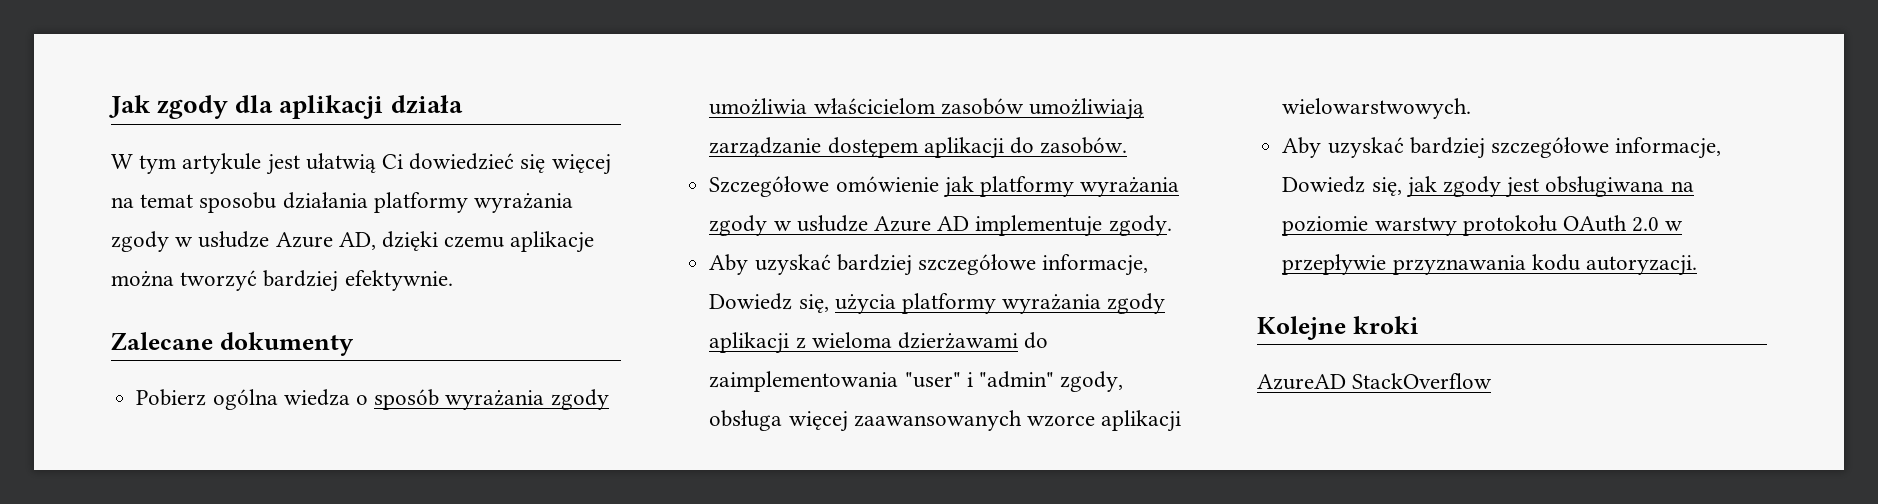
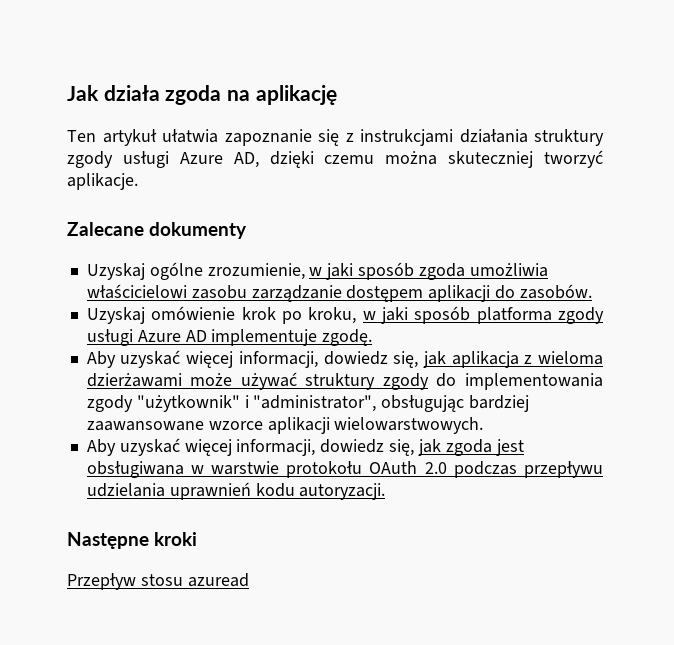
- Jak zgody dla aplikacji działa
- W tym artykule jest ułatwią Ci dowiedzieć się więcej na temat sposobu działania platformy wyrażania zgody w usłudze Azure AD, dzięki czemu aplikacje można tworzyć bardziej efektywnie.
+ Jak działa zgoda na aplikację
+ Ten artykuł ułatwia zapoznanie się z instrukcjami działania struktury zgody usługi Azure AD, dzięki czemu można skuteczniej tworzyć aplikacje.
  Zalecane dokumenty
- Pobierz ogólna wiedza o sposób wyrażania zgody umożliwia właścicielom zasobów umożliwiają zarządzanie dostępem aplikacji do zasobów.
+ Uzyskaj ogólne zrozumienie, w jaki sposób zgoda umożliwia właścicielowi zasobu zarządzanie dostępem aplikacji do zasobów.
- Szczegółowe omówienie jak platformy wyrażania zgody w usłudze Azure AD implementuje zgody.
- Aby uzyskać bardziej szczegółowe informacje, Dowiedz się, użycia platformy wyrażania zgody aplikacji z wieloma dzierżawami do zaimplementowania "user" i "admin" zgody, obsługa więcej zaawansowanych wzorce aplikacji wielowarstwowych.
+ Uzyskaj omówienie krok po kroku, w jaki sposób platforma zgody usługi Azure AD implementuje zgodę.
+ Aby uzyskać więcej informacji, dowiedz się, jak aplikacja z wieloma dzierżawami może używać struktury zgody do implementowania zgody "użytkownik" i "administrator", obsługując bardziej zaawansowane wzorce aplikacji wielowarstwowych.
- Aby uzyskać bardziej szczegółowe informacje, Dowiedz się, jak zgody jest obsługiwana na poziomie warstwy protokołu OAuth 2.0 w przepływie przyznawania kodu autoryzacji.
+ Aby uzyskać więcej informacji, dowiedz się, jak zgoda jest obsługiwana w warstwie protokołu OAuth 2.0 podczas przepływu udzielania uprawnień kodu autoryzacji.
- Kolejne kroki
+ Następne kroki
- AzureAD StackOverflow
+ Przepływ stosu azuread

